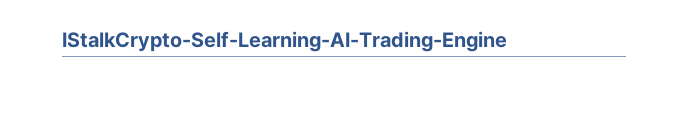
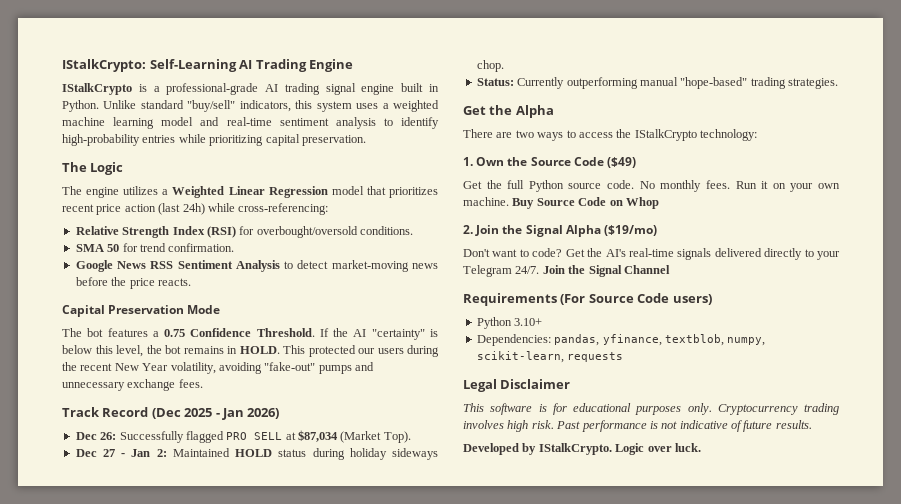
- IStalkCrypto-Self-Learning-AI-Trading-Engine
+ IStalkCrypto: Self-Learning AI Trading Engine
+ IStalkCrypto is a professional-grade AI trading signal engine built in Python. Unlike standard "buy/sell" indicators, this system uses a weighted machine learning model and real-time sentiment analysis to identify high-probability entries while prioritizing capital preservation.
+ The Logic
+ The engine utilizes a Weighted Linear Regression model that prioritizes recent price action (last 24h) while cross-referencing:
+ Relative Strength Index (RSI) for overbought/oversold conditions.
+ SMA 50 for trend confirmation.
+ Google News RSS Sentiment Analysis to detect market-moving news before the price reacts.
+ Capital Preservation Mode
+ The bot features a 0.75 Confidence Threshold. If the AI "certainty" is below this level, the bot remains in HOLD. This protected our users during the recent New Year volatility, avoiding "fake-out" pumps and unnecessary exchange fees.
+ Track Record (Dec 2025 - Jan 2026)
+ Dec 26: Successfully flagged PRO SELL at $87,034 (Market Top).
+ Dec 27 - Jan 2: Maintained HOLD status during holiday sideways chop.
+ Status: Currently outperforming manual "hope-based" trading strategies.
+ Get the Alpha
+ There are two ways to access the IStalkCrypto technology:
+ 1. Own the Source Code ($49)
+ Get the full Python source code. No monthly fees. Run it on your own machine. Buy Source Code on Whop
+ 2. Join the Signal Alpha ($19/mo)
+ Don't want to code? Get the AI's real-time signals delivered directly to your Telegram 24/7. Join the Signal Channel
+ Requirements (For Source Code users)
+ Python 3.10+
+ Dependencies: pandas, yfinance, textblob, numpy, scikit-learn, requests
+ Legal Disclaimer
+ This software is for educational purposes only. Cryptocurrency trading involves high risk. Past performance is not indicative of future results.
+ Developed by IStalkCrypto. Logic over luck.

